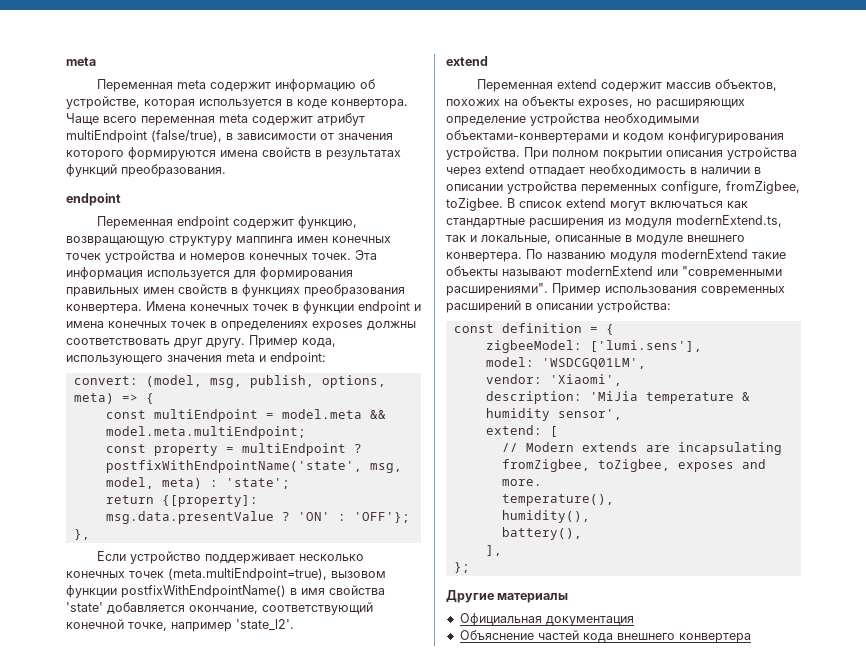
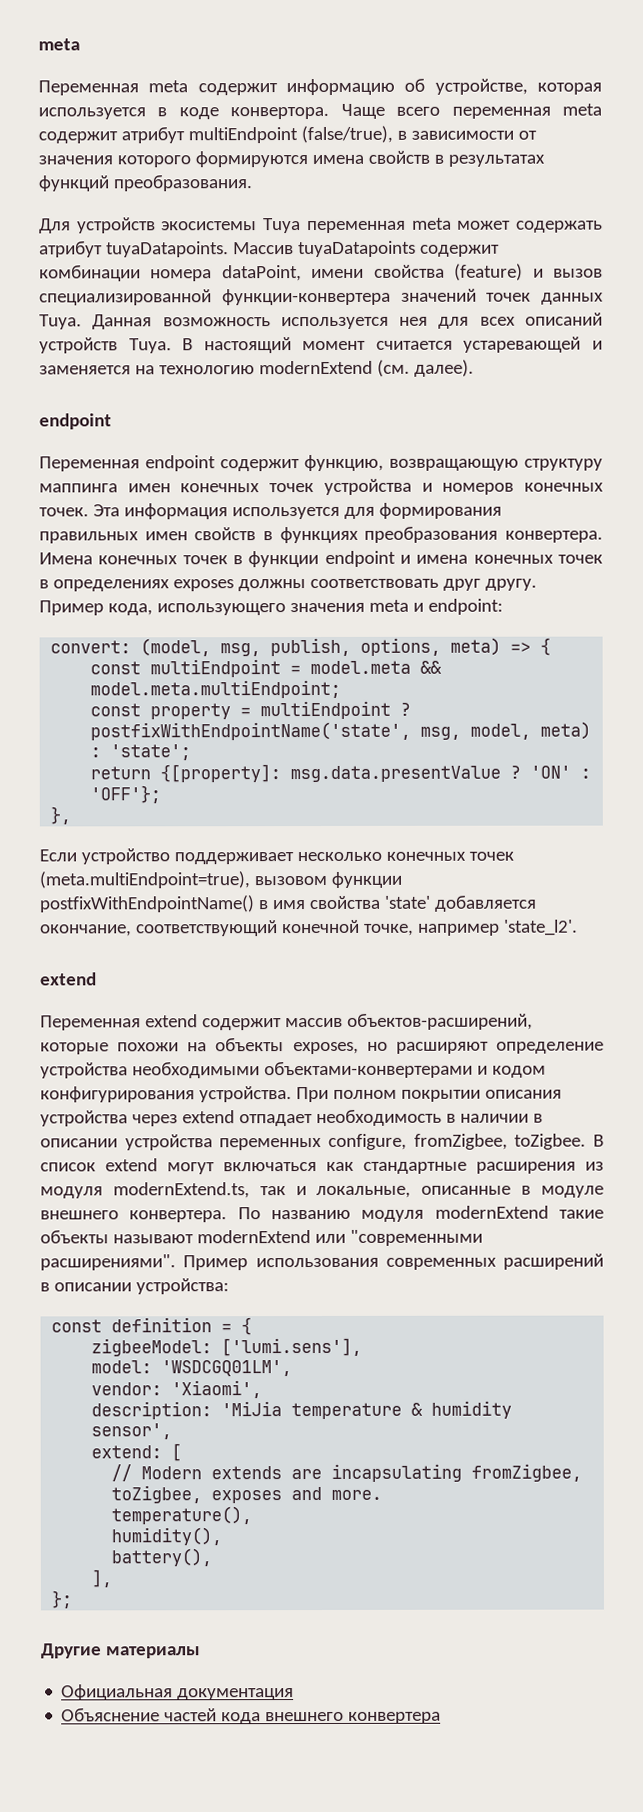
+ Для устройств экосистемы Tuya переменная meta может содержать атрибут tuyaDatapoints. Массив tuyaDatapoints содержит комбинации номера dataPoint, имени свойства (feature) и вызов специализированной функции-конвертера значений точек данных Tuya. Данная возможность используется нея для всех описаний устройств Tuya. В настоящий момент считается устаревающей и заменяется на технологию modernExtend (см. далее).
- Переменная extend содержит массив объектов, похожих на объекты exposes, но расширяющих определение устройства необходимыми объектами-конвертерами и кодом конфигурирования устройства.
+ Переменная extend содержит массив объектов-расширений, которые похожи на объекты exposes, но расширяют определение устройства необходимыми объектами-конвертерами и кодом конфигурирования устройства.

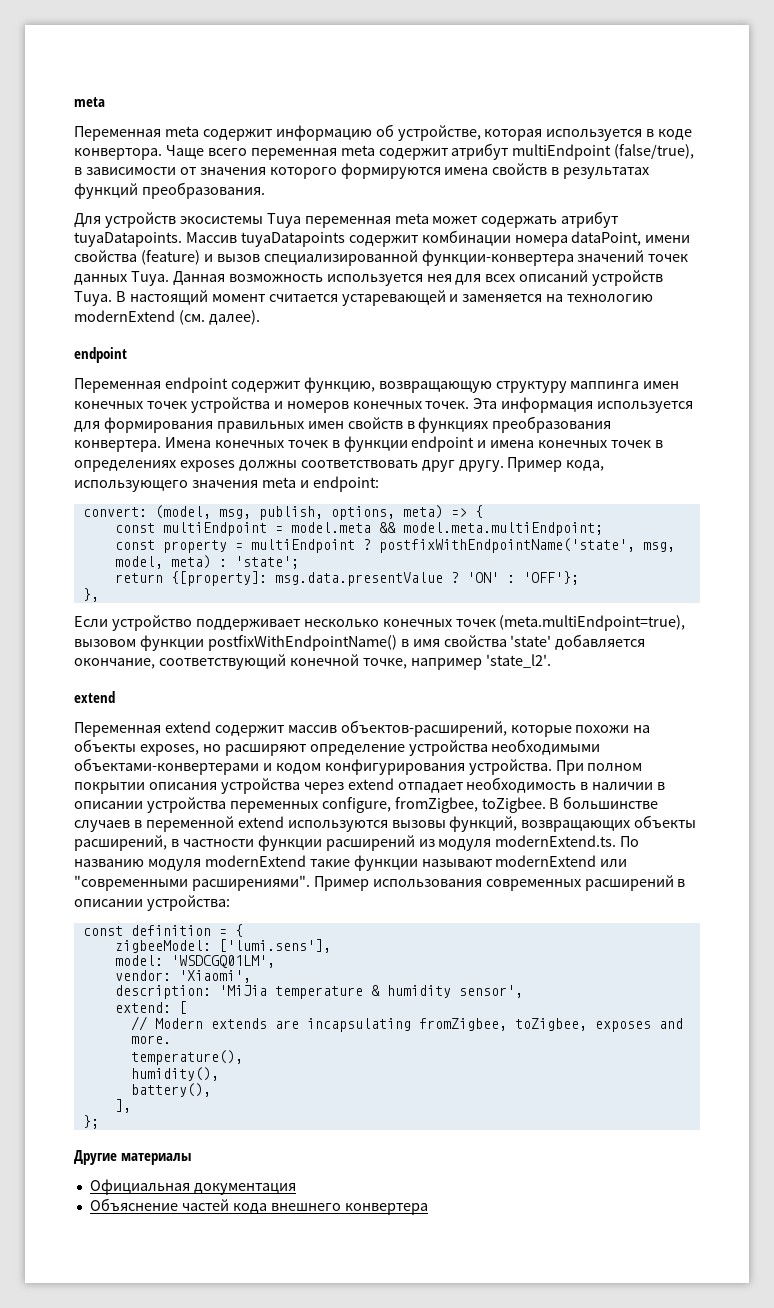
- В список extend могут включаться как стандартные расширения из модуля modernExtend.ts, так и локальные, описанные в модуле внешнего конвертера. По названию модуля modernExtend такие объекты называют modernExtend или "современными расширениями".
+ В большинстве случаев в переменной extend используются вызовы функций, возвращающих объекты расширений, в частности функции расширений из модуля modernExtend.ts. По названию модуля modernExtend такие функции называют modernExtend или "современными расширениями".

